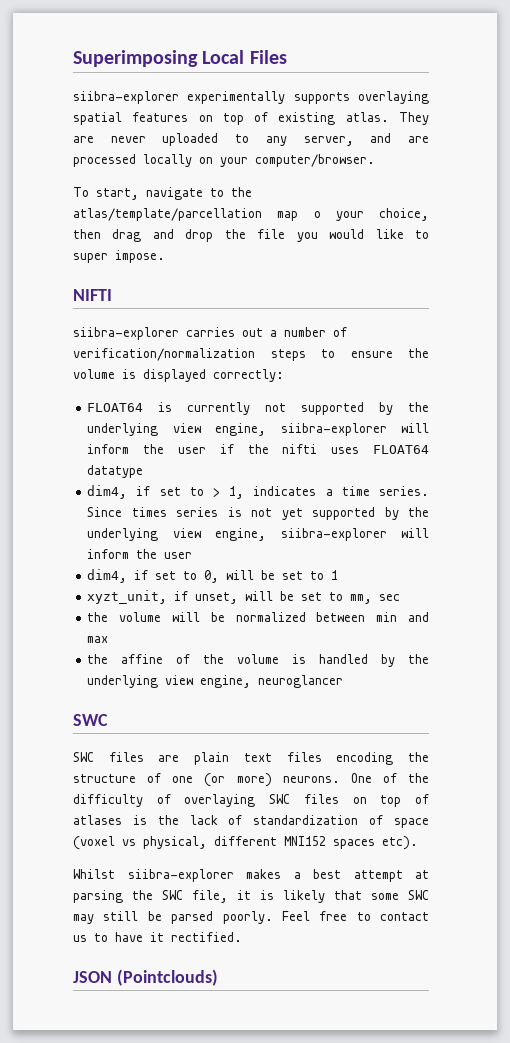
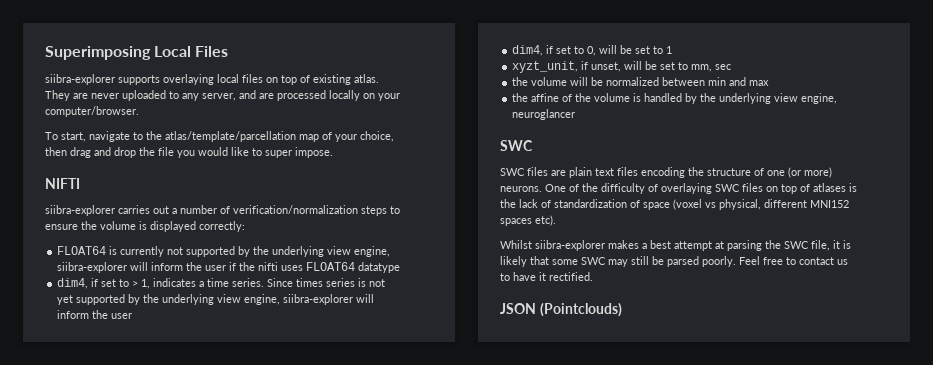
- siibra-explorer experimentally supports overlaying spatial features on top of existing atlas.
+ siibra-explorer supports overlaying local files on top of existing atlas.
- To start, navigate to the atlas/template/parcellation map o your choice, then drag and drop the file you would like to super impose.
+ To start, navigate to the atlas/template/parcellation map of your choice, then drag and drop the file you would like to super impose.

